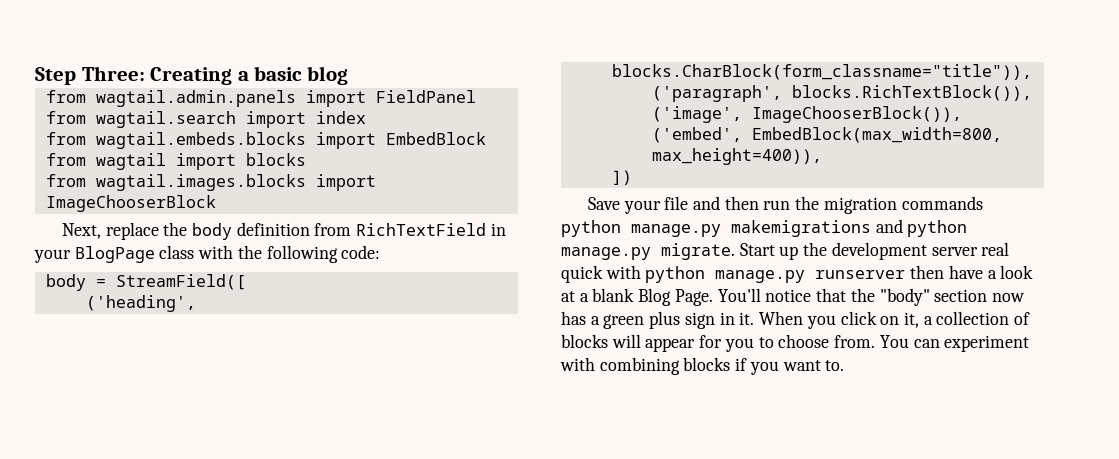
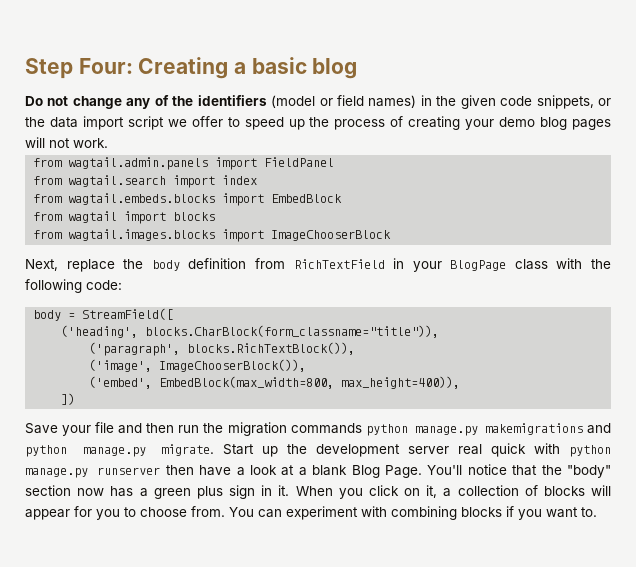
- Step Three: Creating a basic blog
+ Step Four: Creating a basic blog
+ Do not change any of the identifiers (model or field names) in the given code snippets, or the data import script we offer to speed up the process of creating your demo blog pages will not work.

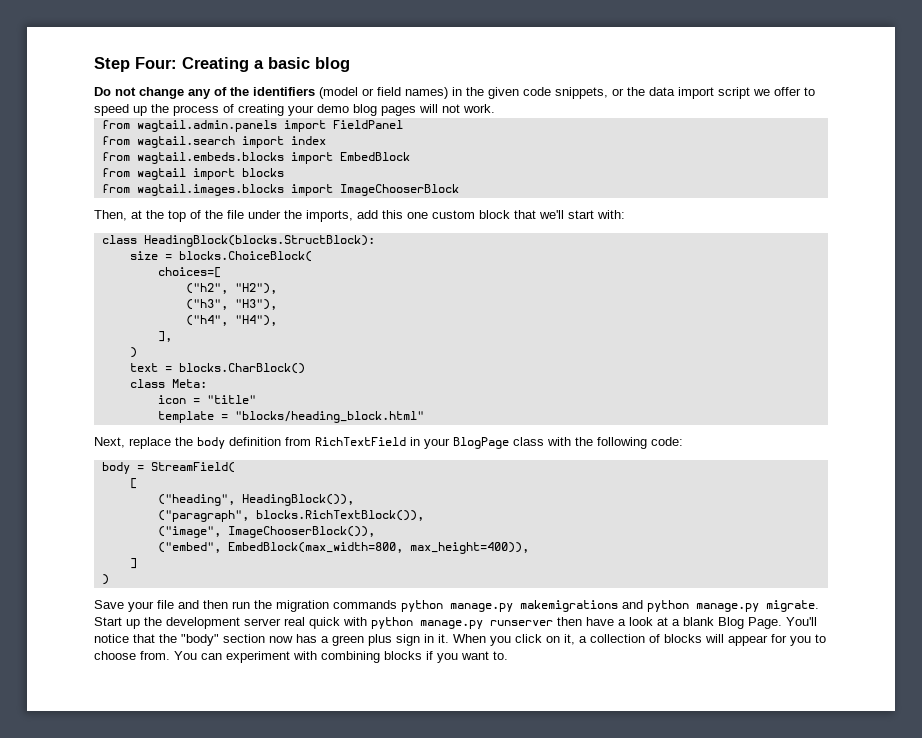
+ Then, at the top of the file under the imports, add this one custom block that we'll start with:
+ class HeadingBlock(blocks.StructBlock):
+ size = blocks.ChoiceBlock(
+ choices=[
+ ("h2", "H2"),
+ ("h3", "H3"),
+ ("h4", "H4"),
+ ],
+ )
+ text = blocks.CharBlock()
+ class Meta:
+ icon = "title"
+ template = "blocks/heading_block.html"
- body = StreamField([
- ('heading', blocks.CharBlock(form_classname="title")),
- ('paragraph', blocks.RichTextBlock()),
+ body = StreamField(
+ [
+ ("heading", HeadingBlock()),
+ ("paragraph", blocks.RichTextBlock()),
- ('image', ImageChooserBlock()),
+ ("image", ImageChooserBlock()),
- ('embed', EmbedBlock(max_width=800, max_height=400)),
+ ("embed", EmbedBlock(max_width=800, max_height=400)),
- ])
+ ]
+ )

